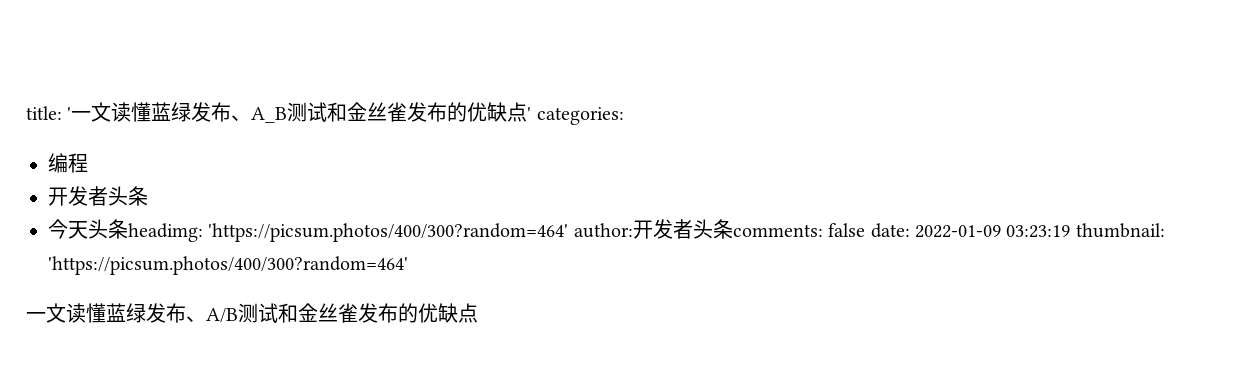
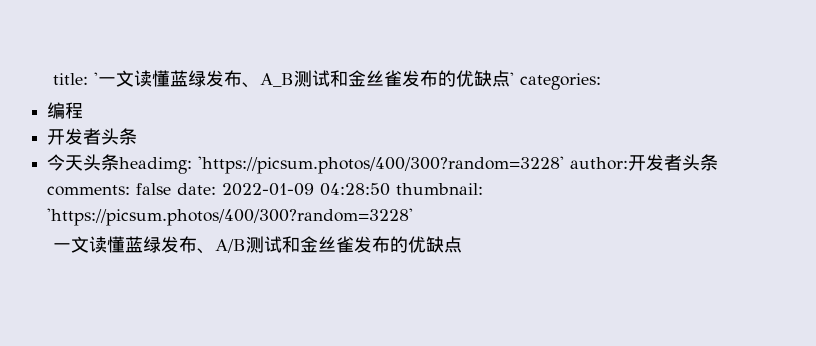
- 今天头条headimg: 'https://picsum.photos/400/300?random=464' author:开发者头条comments: false date: 2022-01-09 03:23:19 thumbnail: 'https://picsum.photos/400/300?random=464'
+ 今天头条headimg: 'https://picsum.photos/400/300?random=3228' author:开发者头条comments: false date: 2022-01-09 04:28:50 thumbnail: 'https://picsum.photos/400/300?random=3228'

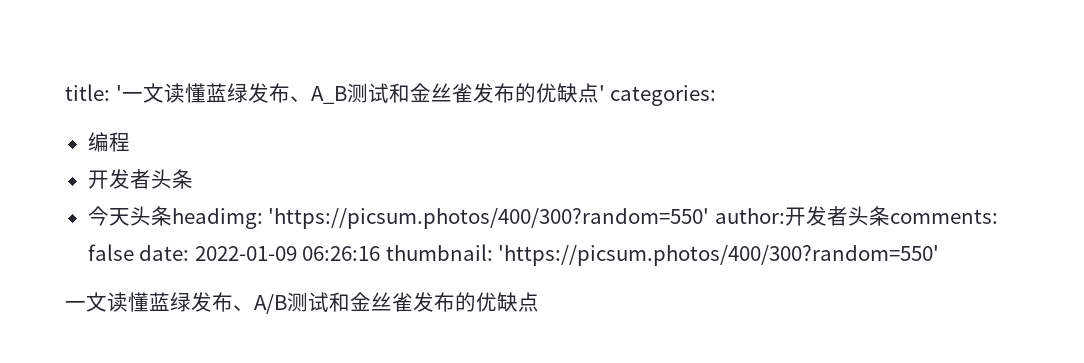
- 今天头条headimg: 'https://picsum.photos/400/300?random=3228' author:开发者头条comments: false date: 2022-01-09 04:28:50 thumbnail: 'https://picsum.photos/400/300?random=3228'
+ 今天头条headimg: 'https://picsum.photos/400/300?random=550' author:开发者头条comments: false date: 2022-01-09 06:26:16 thumbnail: 'https://picsum.photos/400/300?random=550'

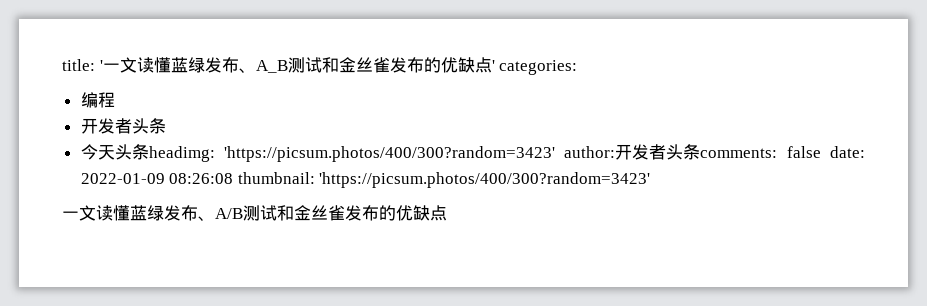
- 今天头条headimg: 'https://picsum.photos/400/300?random=550' author:开发者头条comments: false date: 2022-01-09 06:26:16 thumbnail: 'https://picsum.photos/400/300?random=550'
+ 今天头条headimg: 'https://picsum.photos/400/300?random=3423' author:开发者头条comments: false date: 2022-01-09 08:26:08 thumbnail: 'https://picsum.photos/400/300?random=3423'

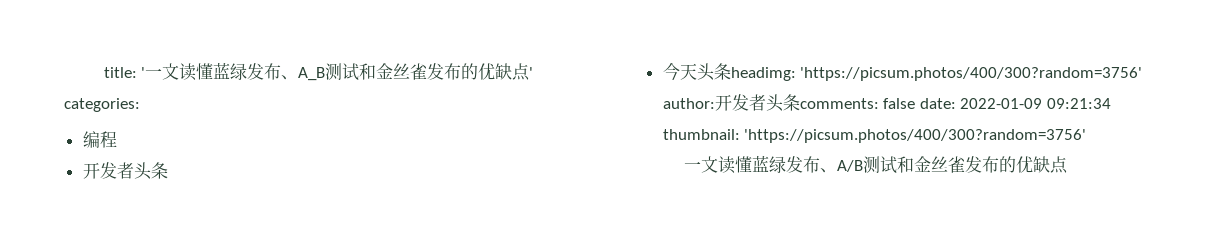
- 今天头条headimg: 'https://picsum.photos/400/300?random=3423' author:开发者头条comments: false date: 2022-01-09 08:26:08 thumbnail: 'https://picsum.photos/400/300?random=3423'
+ 今天头条headimg: 'https://picsum.photos/400/300?random=3756' author:开发者头条comments: false date: 2022-01-09 09:21:34 thumbnail: 'https://picsum.photos/400/300?random=3756'

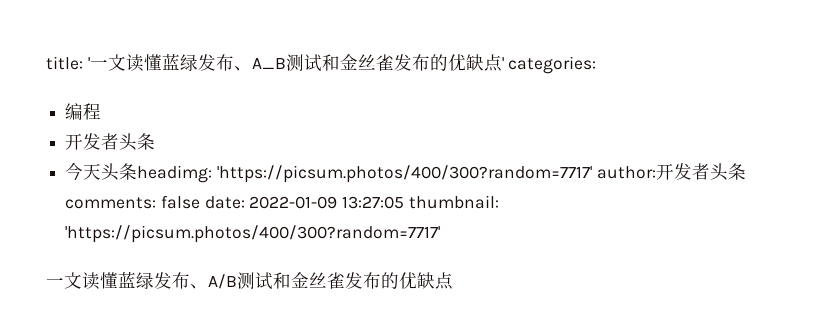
- 今天头条headimg: 'https://picsum.photos/400/300?random=3756' author:开发者头条comments: false date: 2022-01-09 09:21:34 thumbnail: 'https://picsum.photos/400/300?random=3756'
+ 今天头条headimg: 'https://picsum.photos/400/300?random=7717' author:开发者头条comments: false date: 2022-01-09 13:27:05 thumbnail: 'https://picsum.photos/400/300?random=7717'

